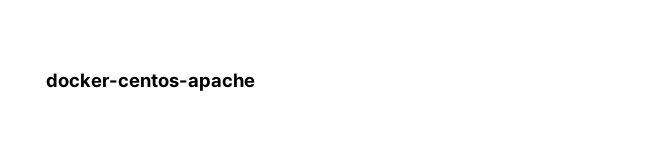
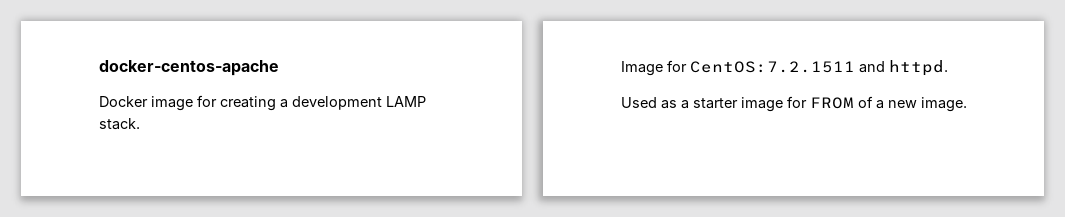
+ Docker image for creating a development LAMP stack.
+ Image for CentOS:7.2.1511 and httpd.
+ Used as a starter image for FROM of a new image.

